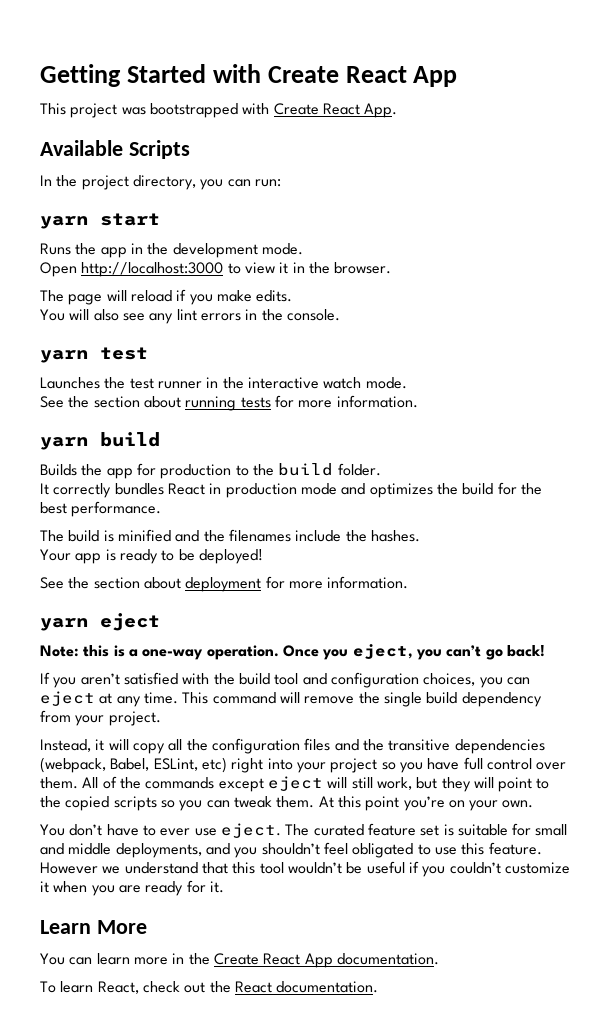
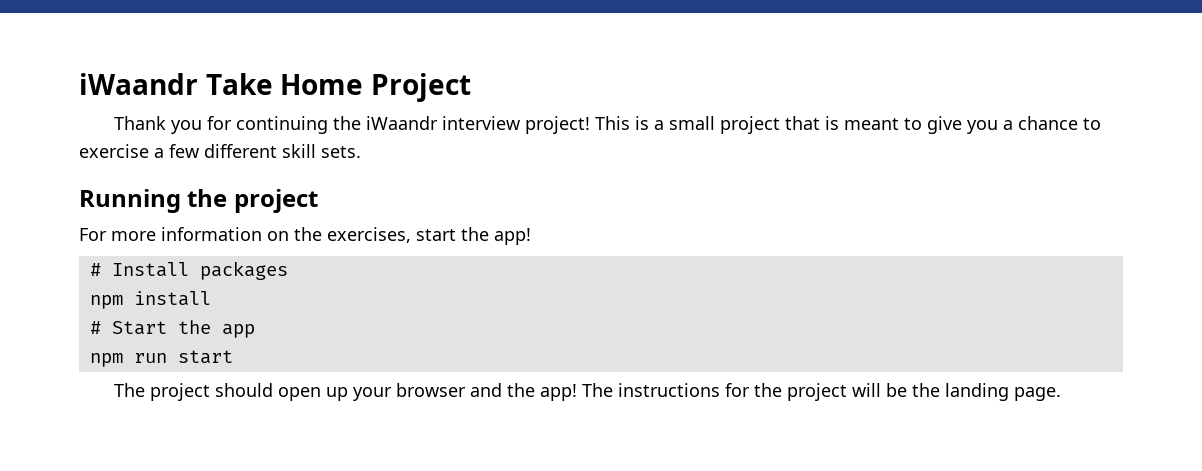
- Getting Started with Create React App
- This project was bootstrapped with Create React App.
- Available Scripts
- In the project directory, you can run:
- yarn start
- Runs the app in the development mode.
- Open http://localhost:3000 to view it in the browser.
- The page will reload if you make edits.
- You will also see any lint errors in the console.
- yarn test
- Launches the test runner in the interactive watch mode.
- See the section about running tests for more information.
- yarn build
- Builds the app for production to the build folder.
- It correctly bundles React in production mode and optimizes the build for the best performance.
- The build is minified and the filenames include the hashes.
- Your app is ready to be deployed!
- See the section about deployment for more information.
- yarn eject
- Note: this is a one-way operation. Once you eject, you can’t go back!
- If you aren’t satisfied with the build tool and configuration choices, you can eject at any time. This command will remove the single build dependency from your project.
- Instead, it will copy all the configuration files and the transitive dependencies (webpack, Babel, ESLint, etc) right into your project so you have full control over them. All of the commands except eject will still work, but they will point to the copied scripts so you can tweak them. At this point you’re on your own.
- You don’t have to ever use eject. The curated feature set is suitable for small and middle deployments, and you shouldn’t feel obligated to use this feature. However we understand that this tool wouldn’t be useful if you couldn’t customize it when you are ready for it.
- Learn More
- You can learn more in the Create React App documentation.
- To learn React, check out the React documentation.
+ iWaandr Take Home Project
+ Thank you for continuing the iWaandr interview project! This is a small project that is meant to give you a chance to exercise a few different skill sets.
+ Running the project
+ For more information on the exercises, start the app!
+ # Install packages
+ npm install
+ # Start the app
+ npm run start
+ The project should open up your browser and the app! The instructions for the project will be the landing page.

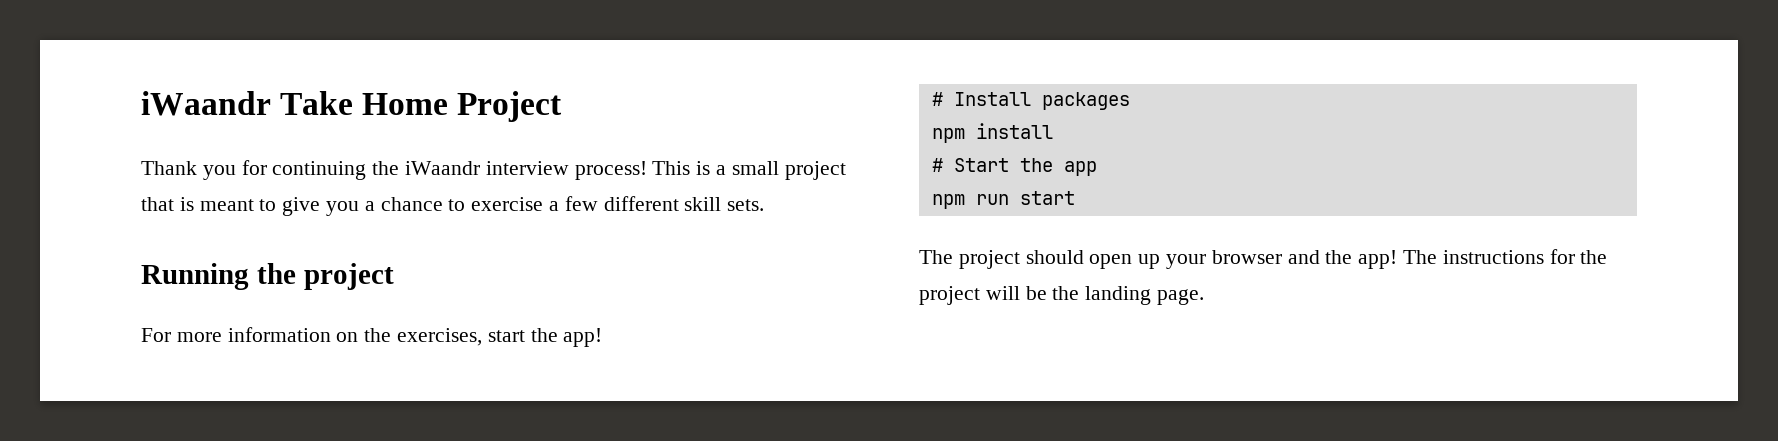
- Thank you for continuing the iWaandr interview project!
+ Thank you for continuing the iWaandr interview process!

